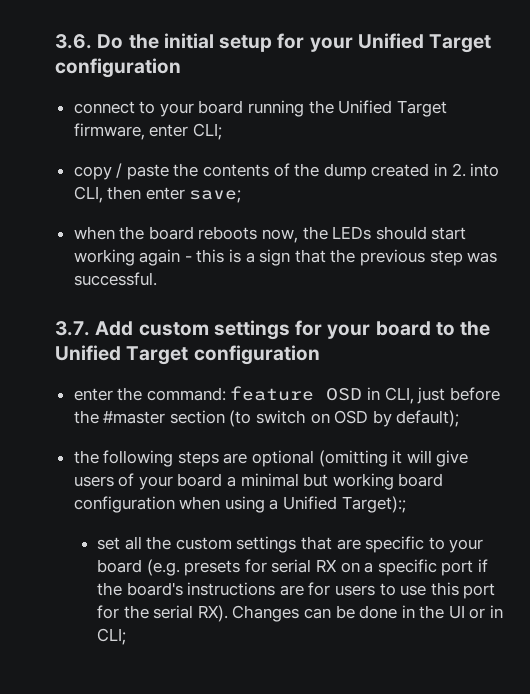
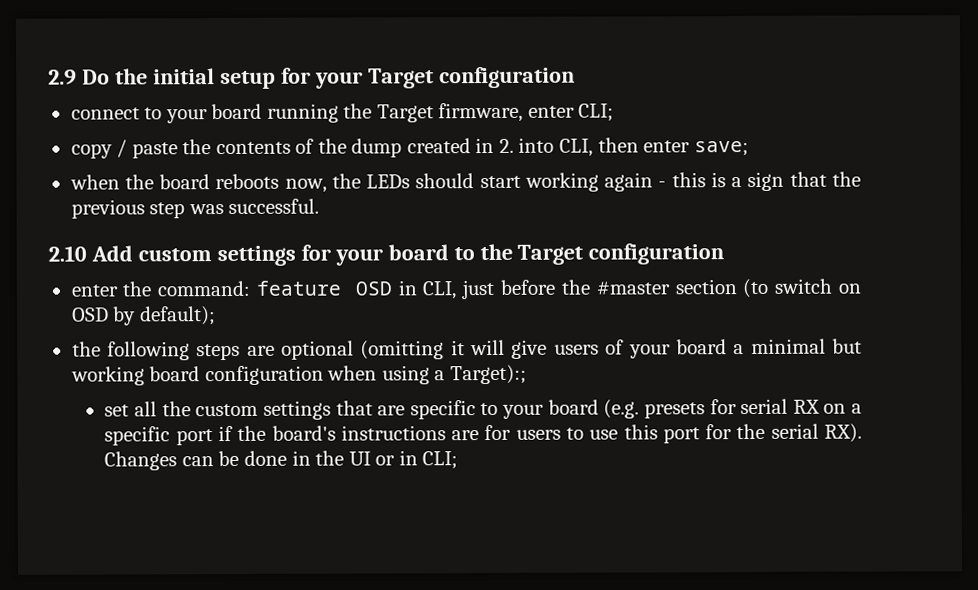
- 3.6. Do the initial setup for your Unified Target configuration
+ 2.9 Do the initial setup for your Target configuration
- connect to your board running the Unified Target firmware, enter CLI;
+ connect to your board running the Target firmware, enter CLI;
- 3.7. Add custom settings for your board to the Unified Target configuration
+ 2.10 Add custom settings for your board to the Target configuration
- the following steps are optional (omitting it will give users of your board a minimal but working board configuration when using a Unified Target):;
+ the following steps are optional (omitting it will give users of your board a minimal but working board configuration when using a Target):;

